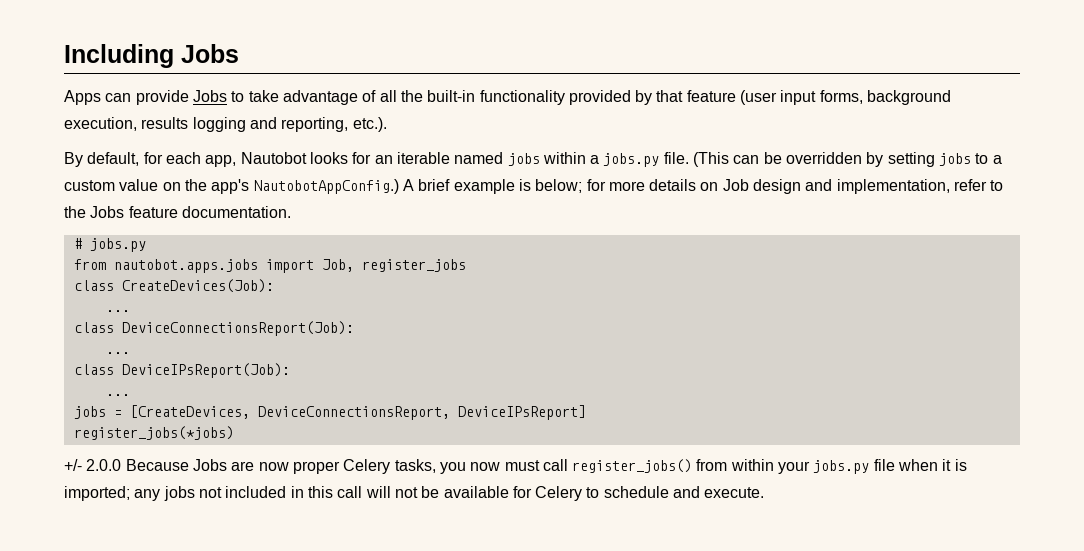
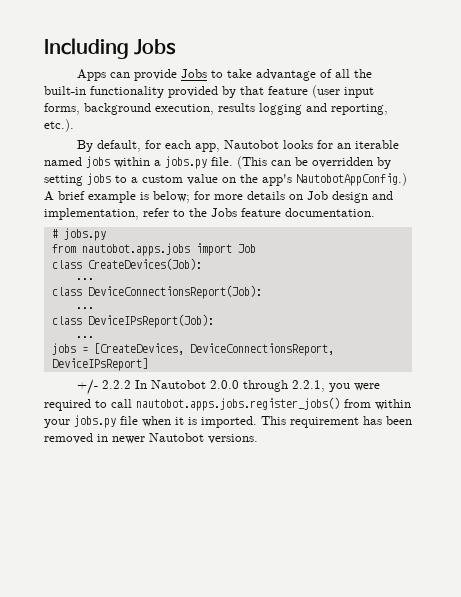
- from nautobot.apps.jobs import Job, register_jobs
+ from nautobot.apps.jobs import Job
- register_jobs(*jobs)
- +/- 2.0.0 Because Jobs are now proper Celery tasks, you now must call register_jobs() from within your jobs.py file when it is imported; any jobs not included in this call will not be available for Celery to schedule and execute.
+ +/- 2.2.2 In Nautobot 2.0.0 through 2.2.1, you were required to call nautobot.apps.jobs.register_jobs() from within your jobs.py file when it is imported. This requirement has been removed in newer Nautobot versions.

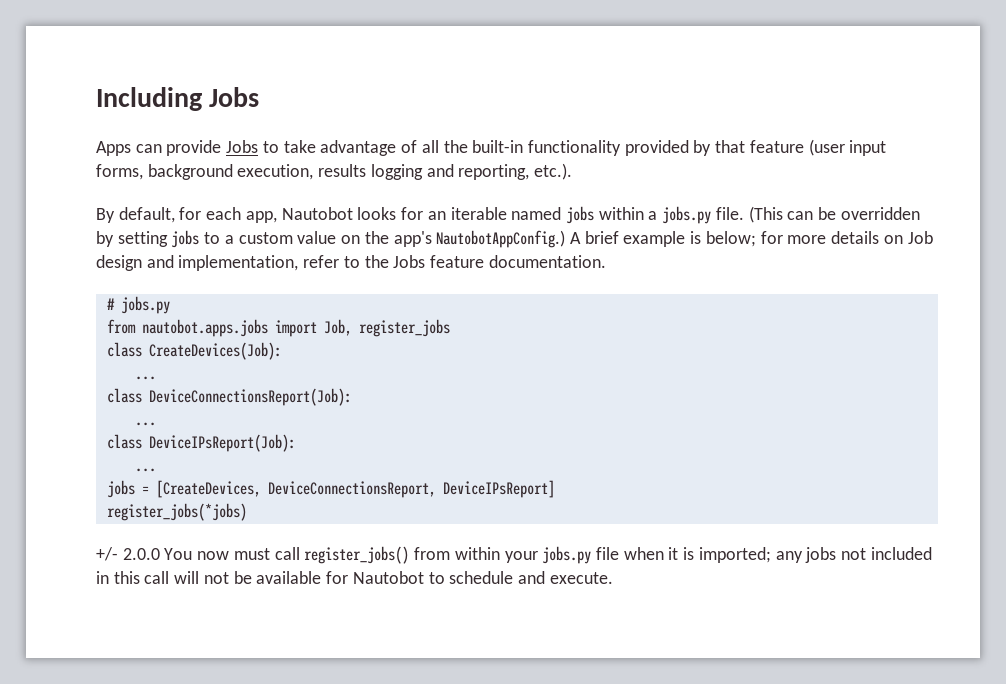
- from nautobot.apps.jobs import Job
+ from nautobot.apps.jobs import Job, register_jobs
+ register_jobs(*jobs)
- +/- 2.2.2 In Nautobot 2.0.0 through 2.2.1, you were required to call nautobot.apps.jobs.register_jobs() from within your jobs.py file when it is imported. This requirement has been removed in newer Nautobot versions.
+ +/- 2.0.0 You now must call register_jobs() from within your jobs.py file when it is imported; any jobs not included in this call will not be available for Nautobot to schedule and execute.

